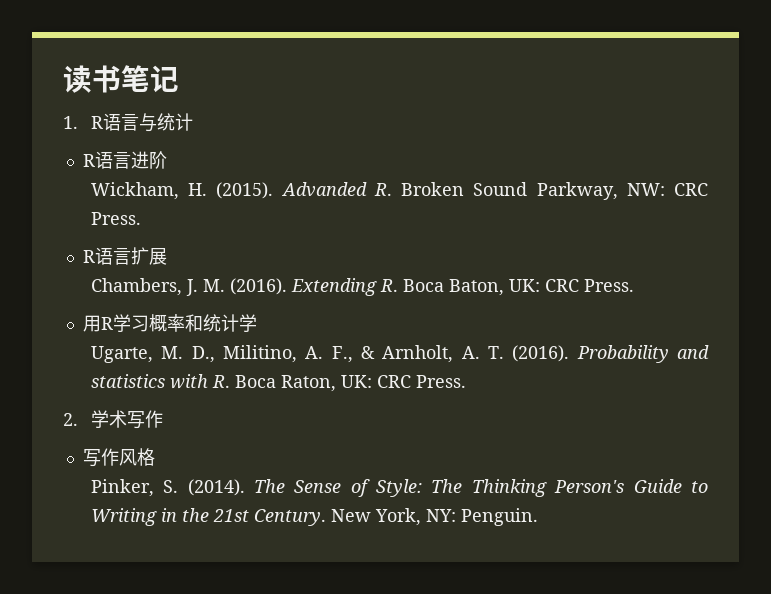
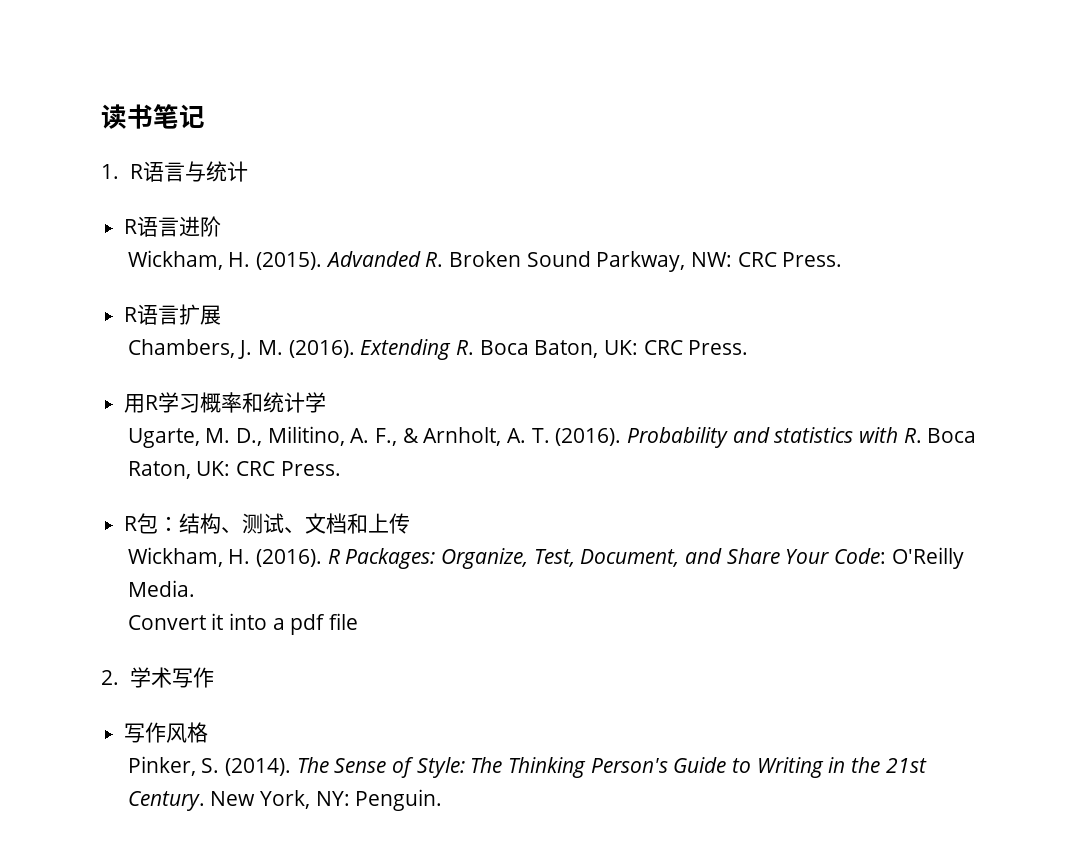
+ R包：结构、测试、文档和上传
+ Wickham, H. (2016). R Packages: Organize, Test, Document, and Share Your Code: O'Reilly Media.
+ Convert it into a pdf file

